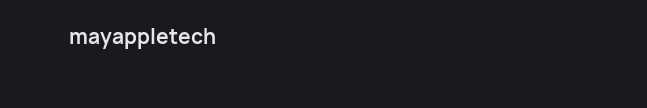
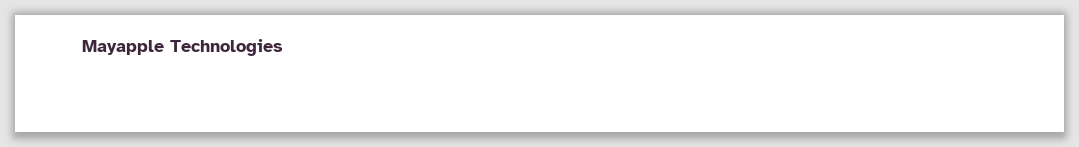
- mayappletech
+ Mayapple Technologies

